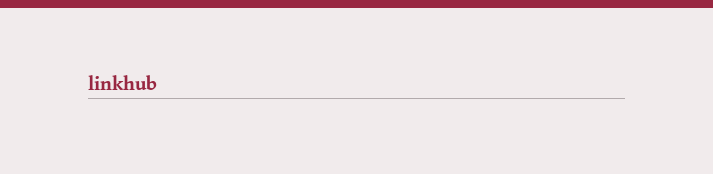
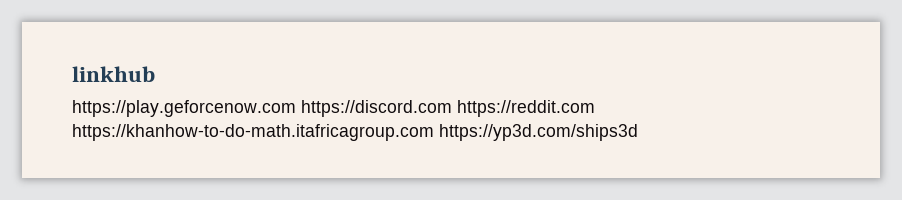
+ https://play.geforcenow.com https://discord.com https://reddit.com https://khanhow-to-do-math.itafricagroup.com https://yp3d.com/ships3d

